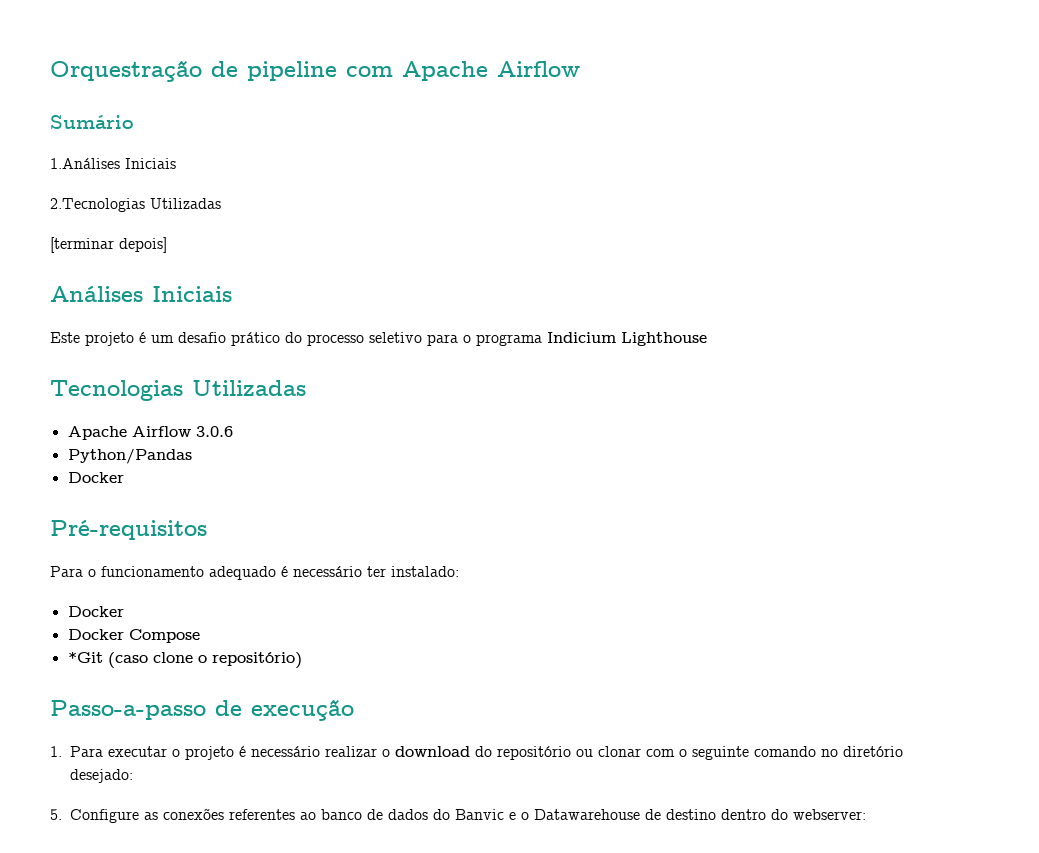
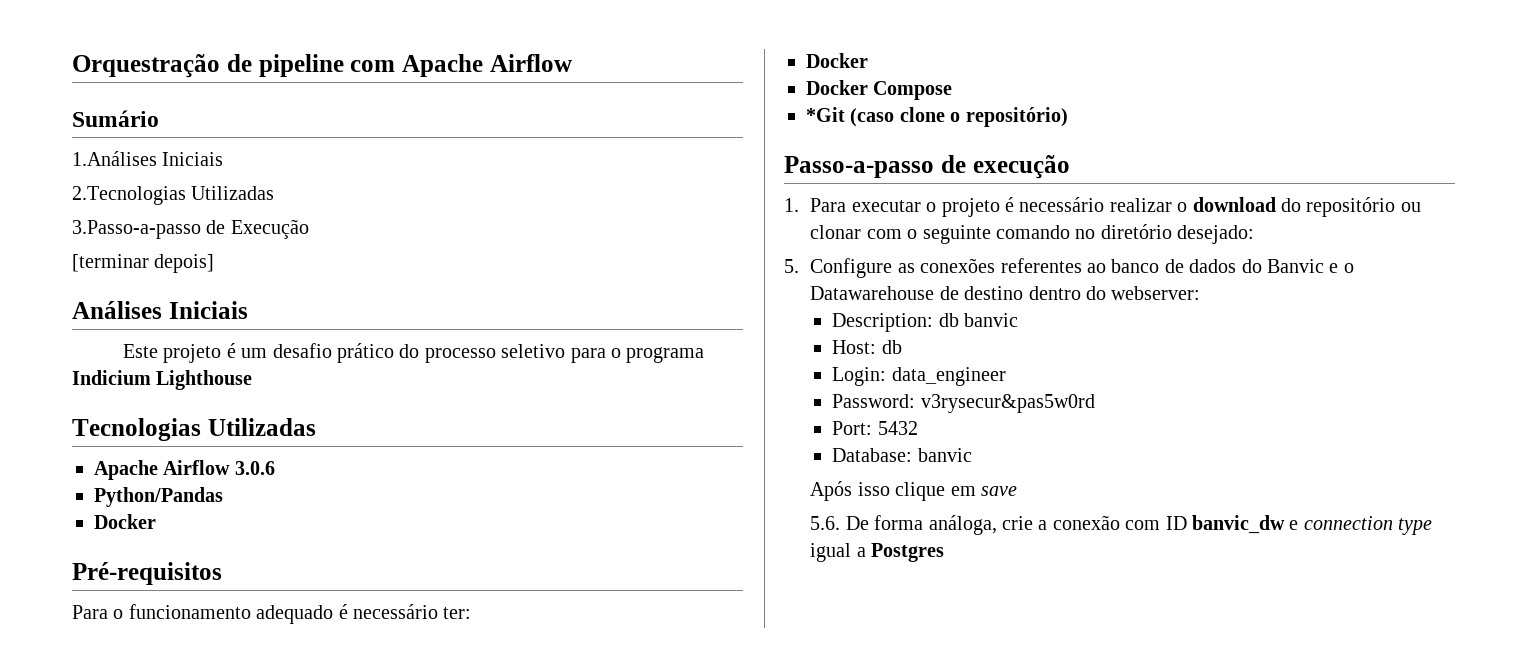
+ 3.Passo-a-passo de Execução
- Para o funcionamento adequado é necessário ter instalado:
+ Para o funcionamento adequado é necessário ter:
+ Description: db banvic
+ Host: db
+ Login: data_engineer
+ Password: v3rysecur&pas5w0rd
+ Port: 5432
+ Database: banvic
+ Após isso clique em save
+ 5.6. De forma análoga, crie a conexão com ID banvic_dw e connection type igual a Postgres

